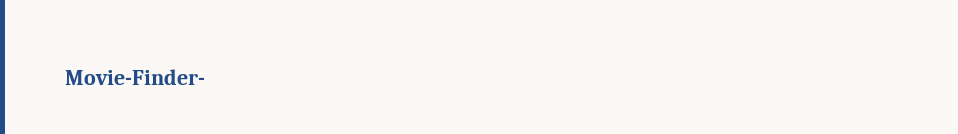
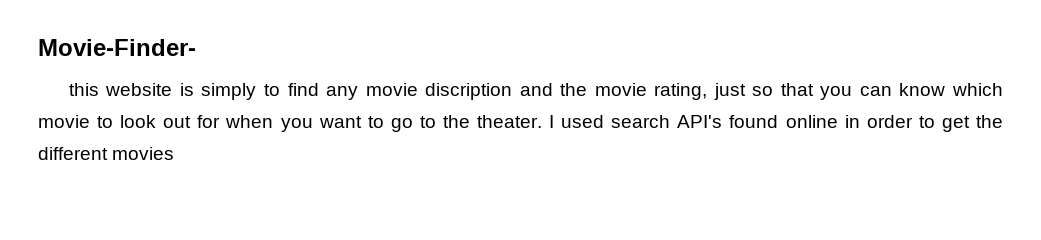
+ this website is simply to find any movie discription and the movie rating, just so that you can know which movie to look out for when you want to go to the theater. I used search API's found online in order to get the different movies

